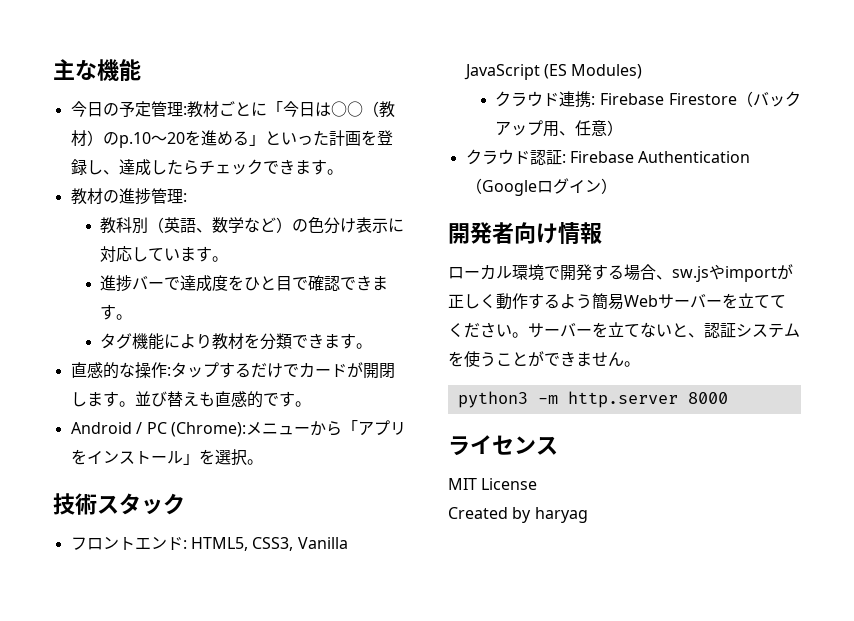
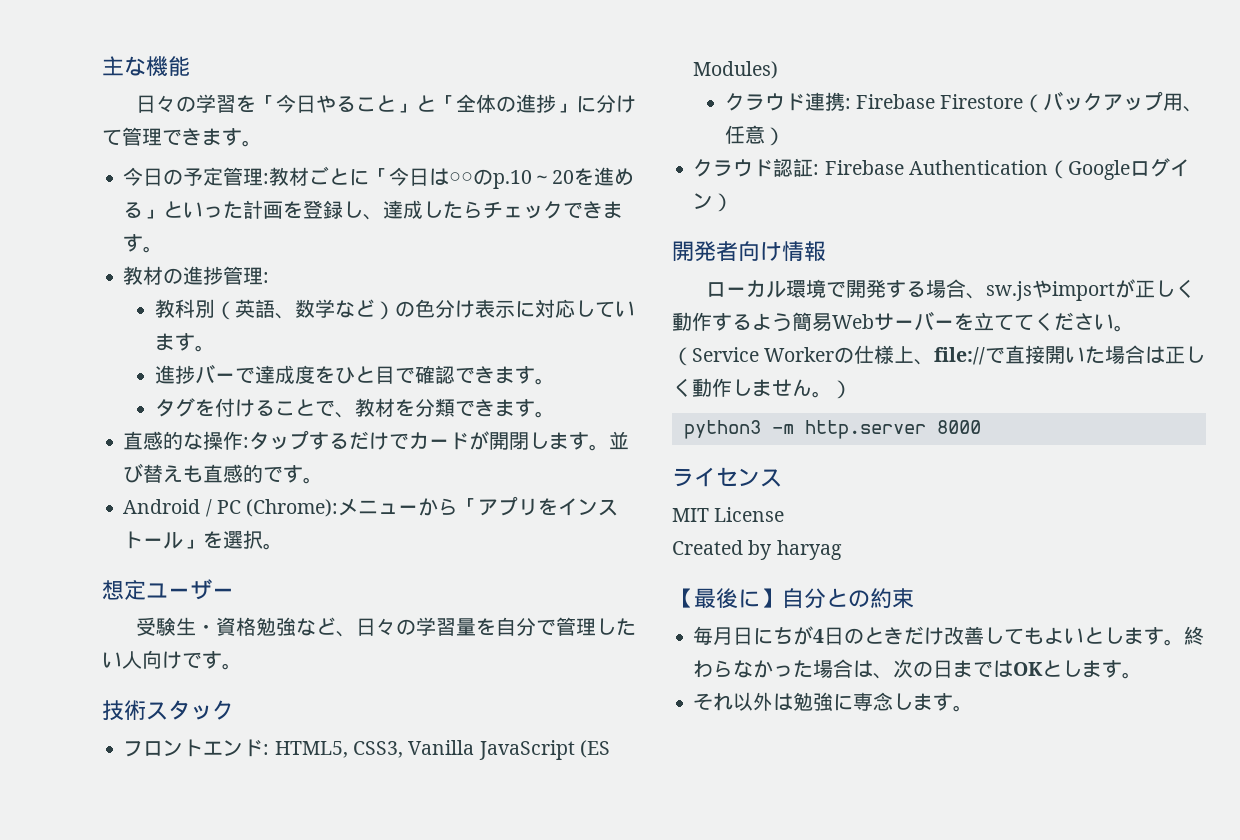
+ 日々の学習を「今日やること」と「全体の進捗」に分けて管理できます。
- 今日の予定管理:教材ごとに「今日は○○（教材）のp.10～20を進める」といった計画を登録し、達成したらチェックできます。
+ 今日の予定管理:教材ごとに「今日は○○のp.10～20を進める」といった計画を登録し、達成したらチェックできます。
- タグ機能により教材を分類できます。
+ タグを付けることで、教材を分類できます。
+ 想定ユーザー
+ 受験生・資格勉強など、日々の学習量を自分で管理したい人向けです。
- サーバーを立てないと、認証システムを使うことができません。
+ （Service Workerの仕様上、file://で直接開いた場合は正しく動作しません。）
+ 【最後に】自分との約束
+ 毎月日にちが4日のときだけ改善してもよいとします。終わらなかった場合は、次の日まではOKとします。
+ それ以外は勉強に専念します。

